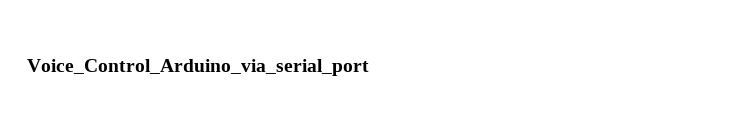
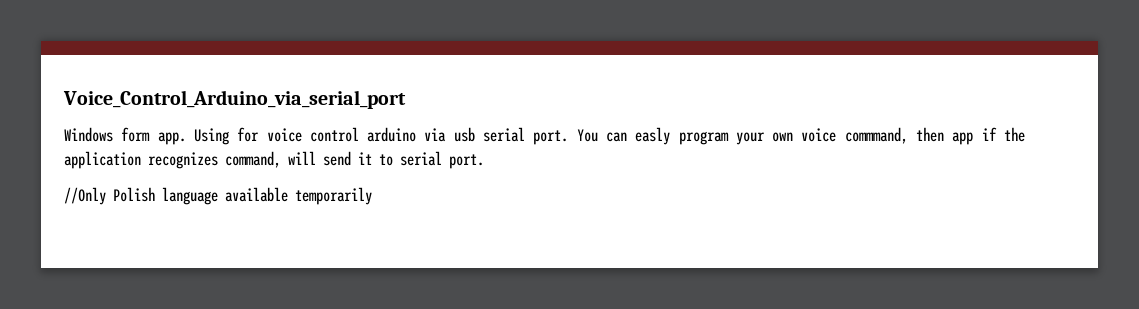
+ Windows form app. Using for voice control arduino via usb serial port. You can easly program your own voice commmand, then app if the application recognizes command, will send it to serial port.
+ //Only Polish language available temporarily

